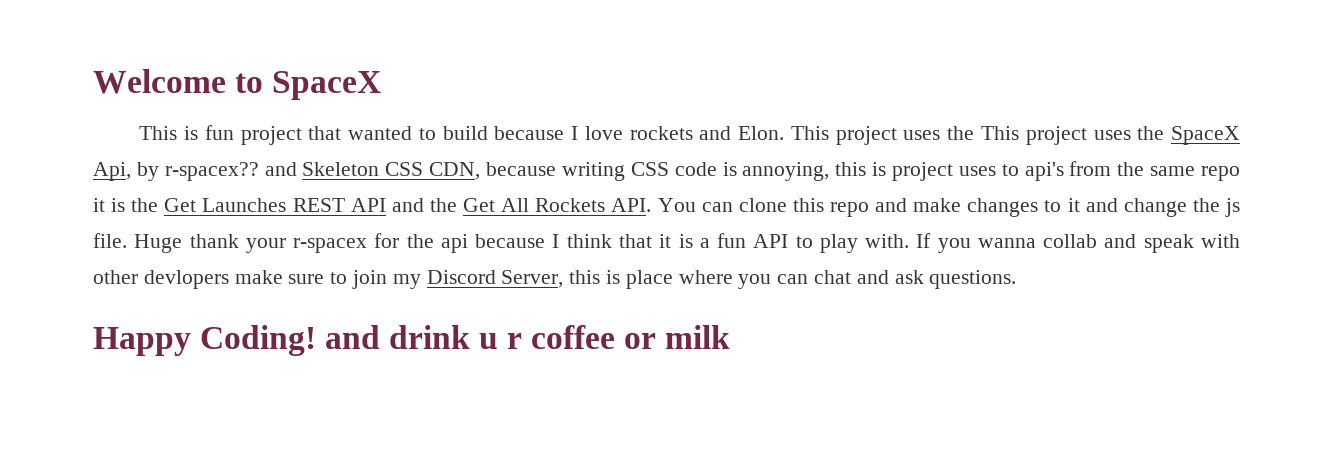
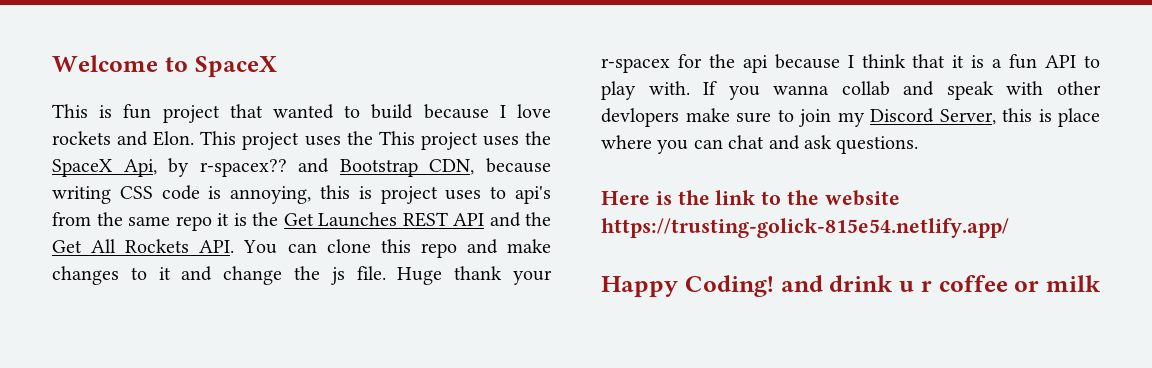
- This project uses the This project uses the SpaceX Api, by r-spacex?? and Skeleton CSS CDN, because writing CSS code is annoying, this is project uses to api's from the same repo it is the Get Launches REST API and the Get All Rockets API. You can clone this repo and make changes to it and change the js file.
+ This project uses the This project uses the SpaceX Api, by r-spacex?? and Bootstrap CDN, because writing CSS code is annoying, this is project uses to api's from the same repo it is the Get Launches REST API and the Get All Rockets API. You can clone this repo and make changes to it and change the js file.
+ Here is the link to the website https://trusting-golick-815e54.netlify.app/

